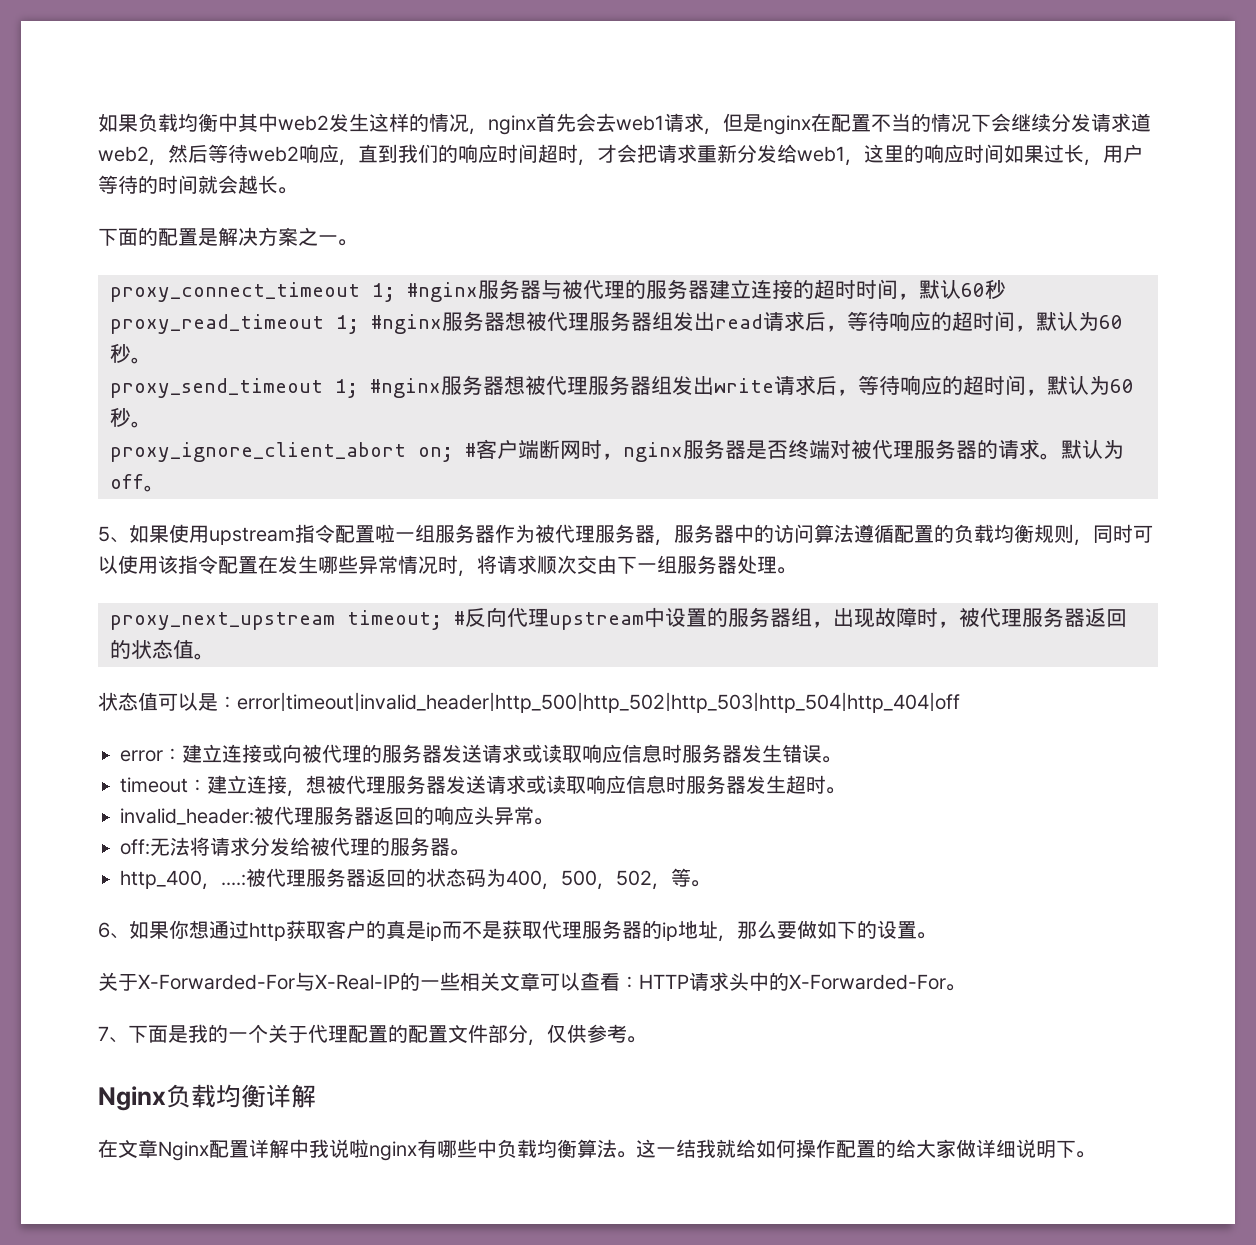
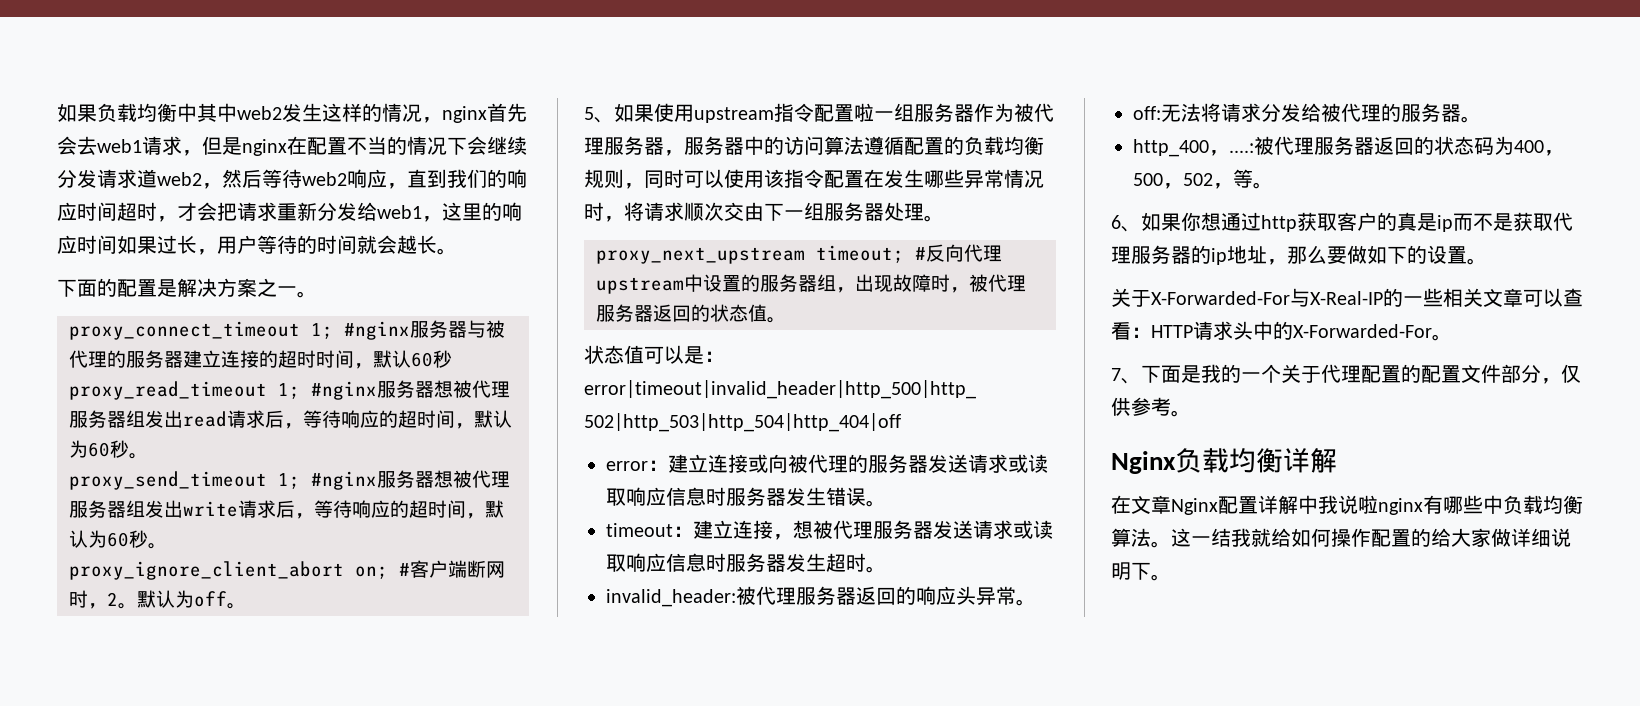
- proxy_ignore_client_abort on; #客户端断网时，nginx服务器是否终端对被代理服务器的请求。
+ proxy_ignore_client_abort on; #客户端断网时，2。

